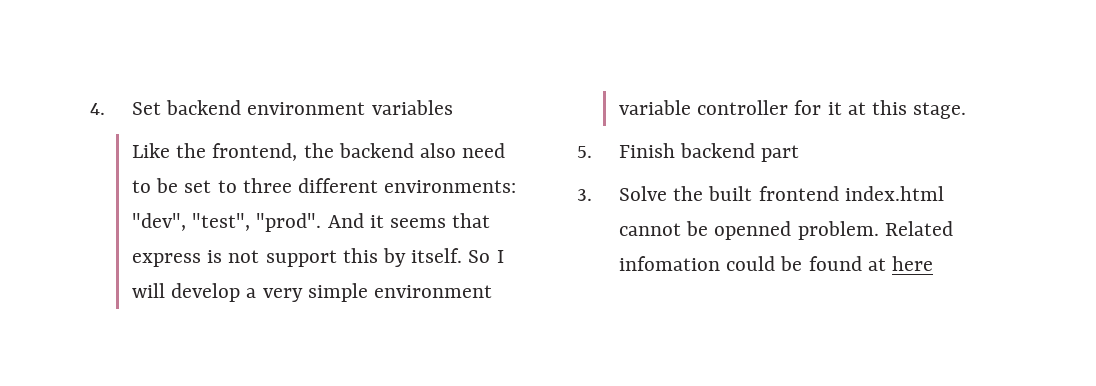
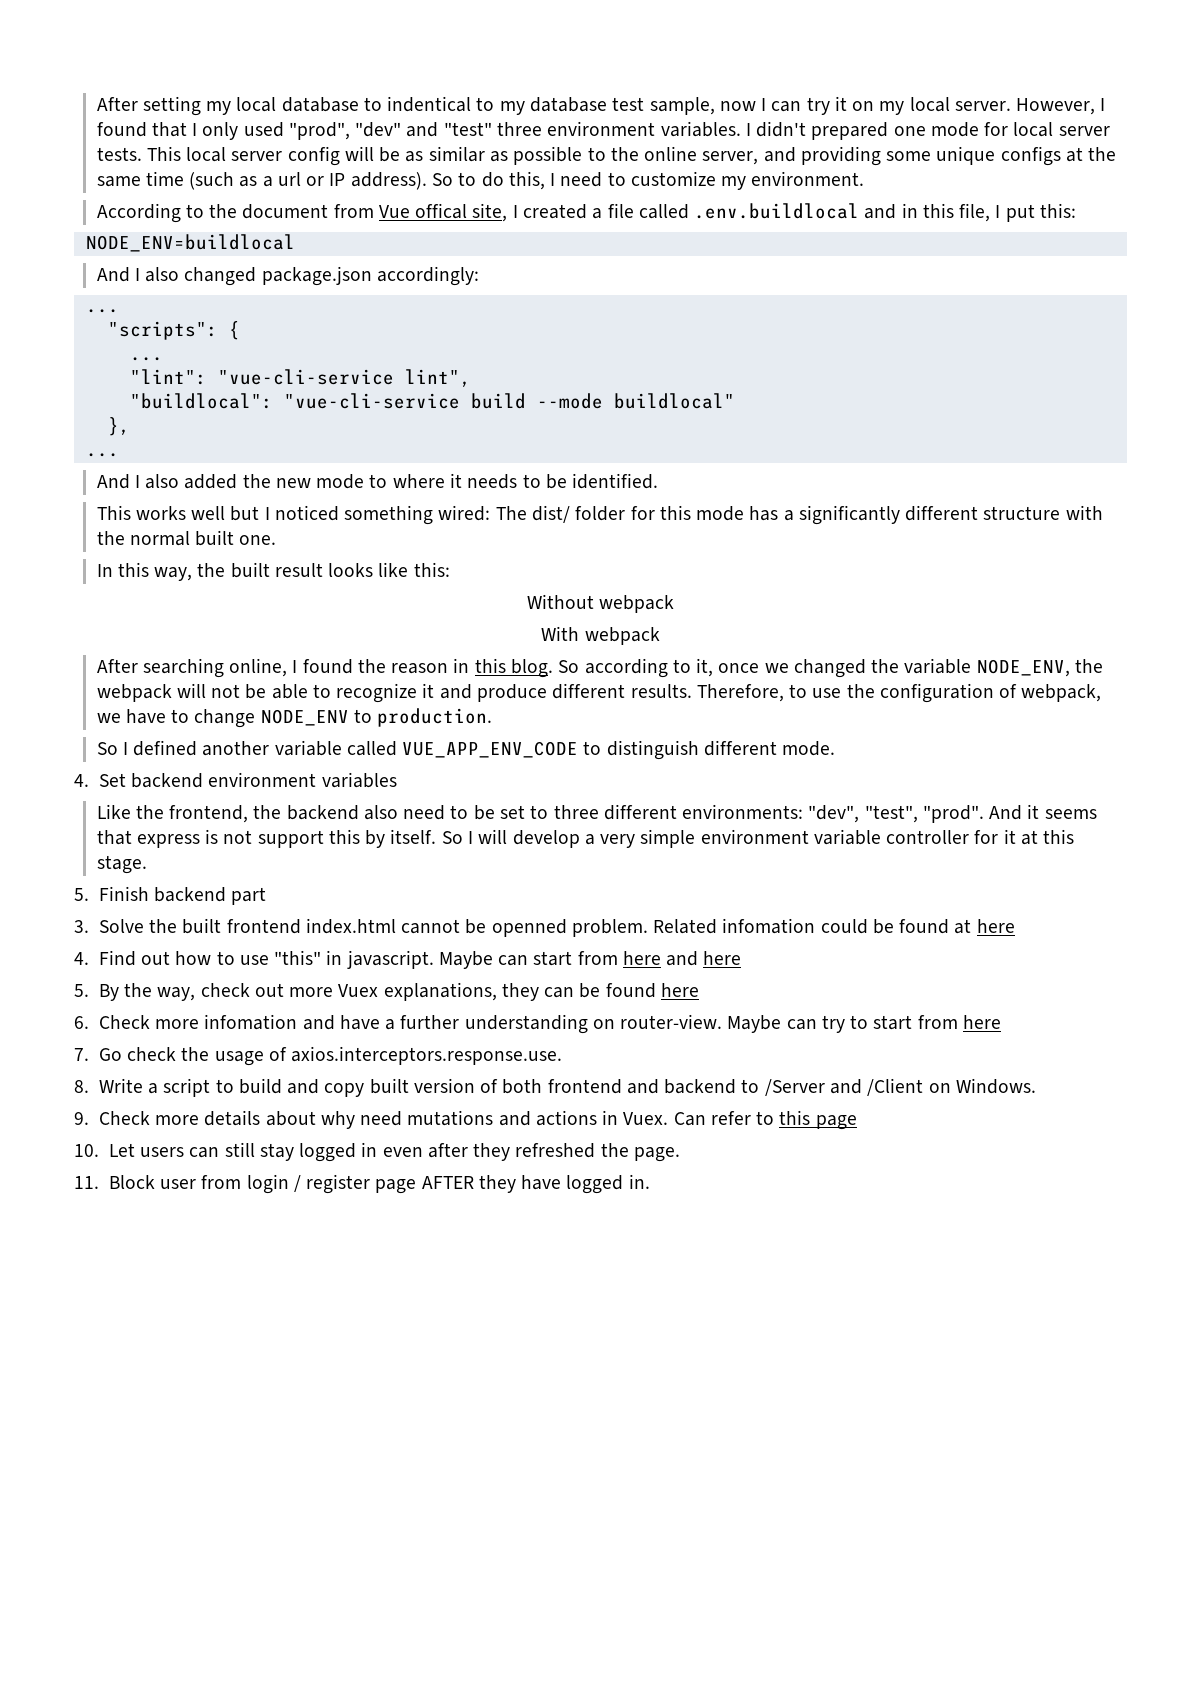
+ After setting my local database to indentical to my database test sample, now I can try it on my local server. However, I found that I only used "prod", "dev" and "test" three environment variables. I didn't prepared one mode for local server tests. This local server config will be as similar as possible to the online server, and providing some unique configs at the same time (such as a url or IP address). So to do this, I need to customize my environment.
+ According to the document from Vue offical site, I created a file called .env.buildlocal and in this file, I put this:
+ NODE_ENV=buildlocal
+ And I also changed package.json accordingly:
+ ...
+ "scripts": {
+ ...
+ "lint": "vue-cli-service lint",
+ "buildlocal": "vue-cli-service build --mode buildlocal"
+ },
+ ...
+ And I also added the new mode to where it needs to be identified.
+ This works well but I noticed something wired: The dist/ folder for this mode has a significantly different structure with the normal built one.
+ In this way, the built result looks like this:
+ Without webpack
+ With webpack
+ After searching online, I found the reason in this blog. So according to it, once we changed the variable NODE_ENV, the webpack will not be able to recognize it and produce different results. Therefore, to use the configuration of webpack, we have to change NODE_ENV to production.
+ So I defined another variable called VUE_APP_ENV_CODE to distinguish different mode.
+ 4. Find out how to use "this" in javascript. Maybe can start from here and here
+ 5. By the way, check out more Vuex explanations, they can be found here
+ 6. Check more infomation and have a further understanding on router-view. Maybe can try to start from here
+ 7. Go check the usage of axios.interceptors.response.use.
+ 8. Write a script to build and copy built version of both frontend and backend to /Server and /Client on Windows.
+ 9. Check more details about why need mutations and actions in Vuex. Can refer to this page
+ 10. Let users can still stay logged in even after they refreshed the page.
+ 11. Block user from login / register page AFTER they have logged in.

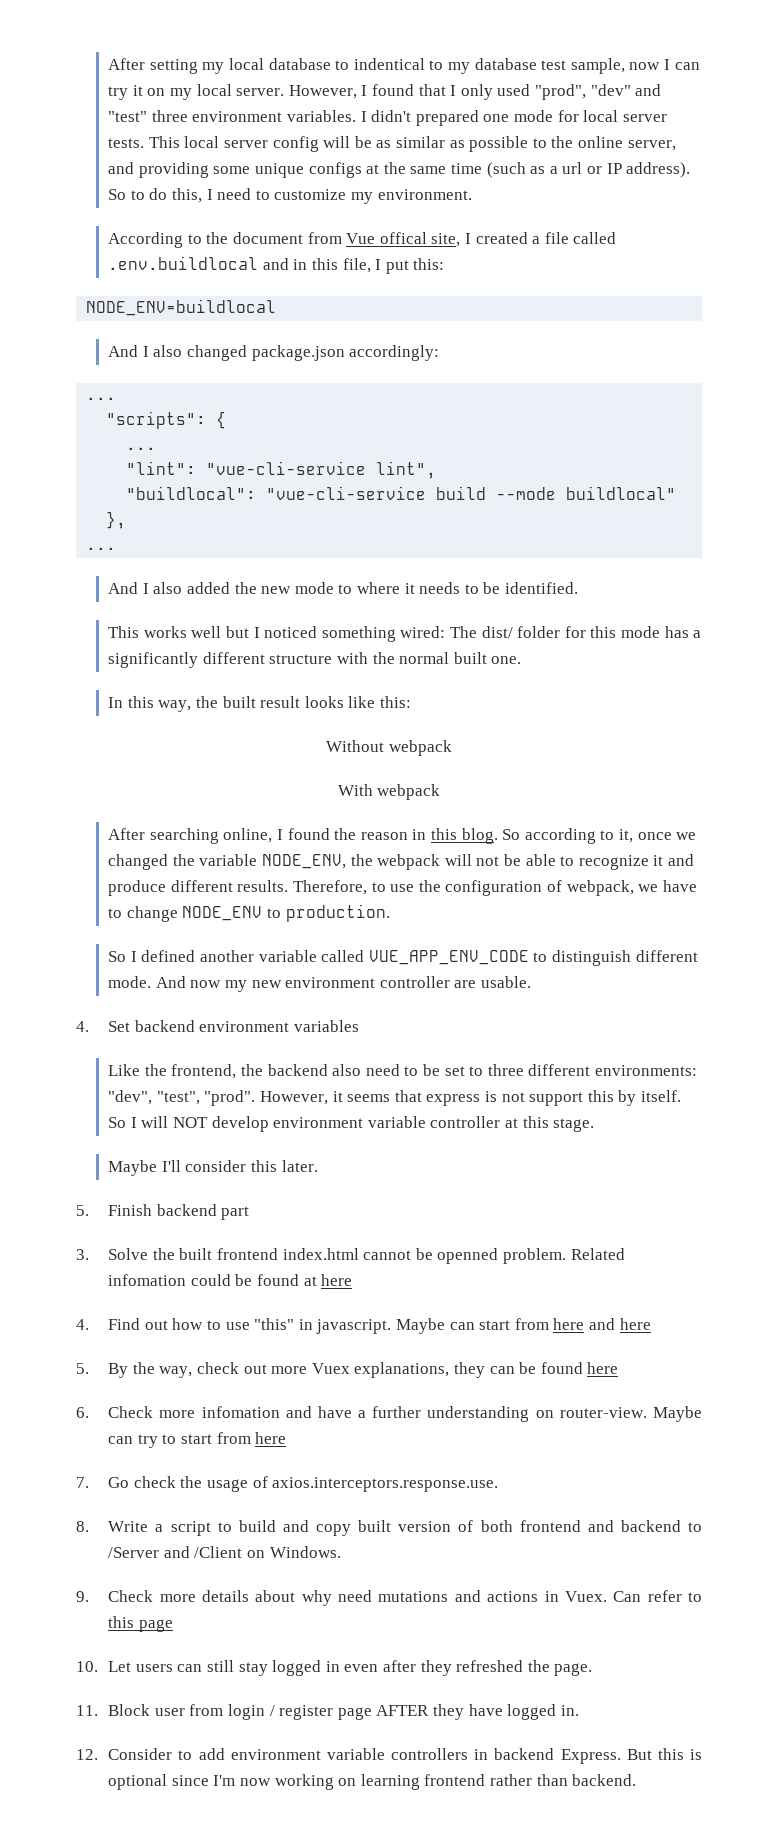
+ And now my new environment controller are usable.
- And it seems that express is not support this by itself.
+ However, it seems that express is not support this by itself.
- So I will develop a very simple environment variable controller for it at this stage.
+ So I will NOT develop environment variable controller at this stage.
+ Maybe I'll consider this later.
+ 12. Consider to add environment variable controllers in backend Express. But this is optional since I'm now working on learning frontend rather than backend.

